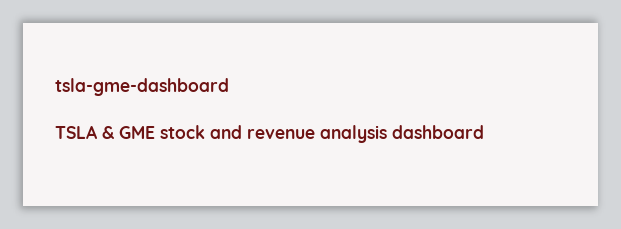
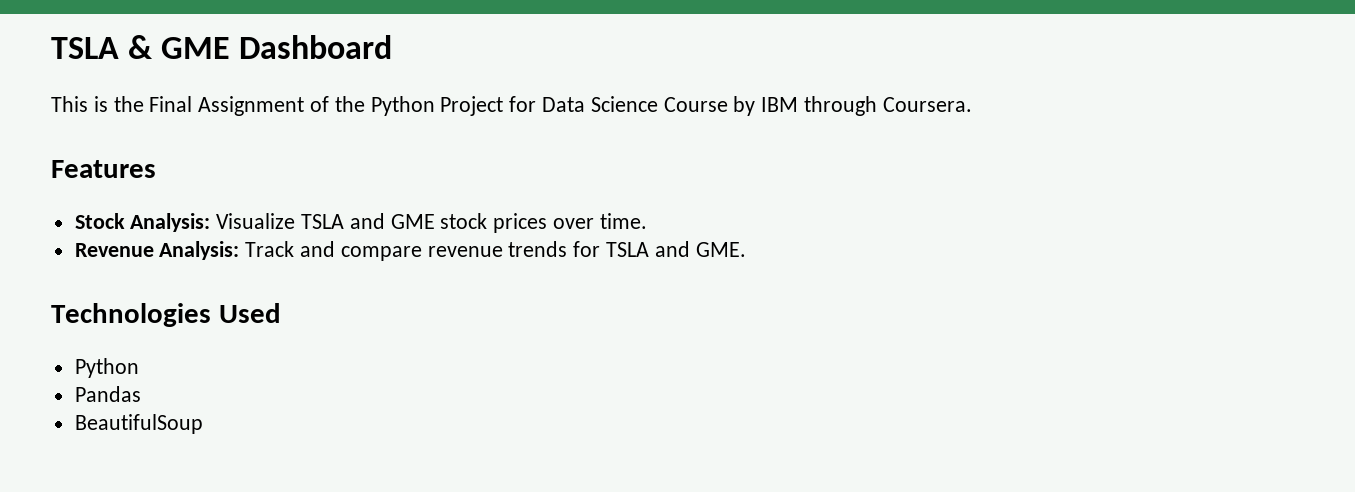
- tsla-gme-dashboard
- TSLA & GME stock and revenue analysis dashboard
+ TSLA & GME Dashboard
+ This is the Final Assignment of the Python Project for Data Science Course by IBM through Coursera.
+ Features
+ Stock Analysis: Visualize TSLA and GME stock prices over time.
+ Revenue Analysis: Track and compare revenue trends for TSLA and GME.
+ Technologies Used
+ Python
+ Pandas
+ BeautifulSoup

